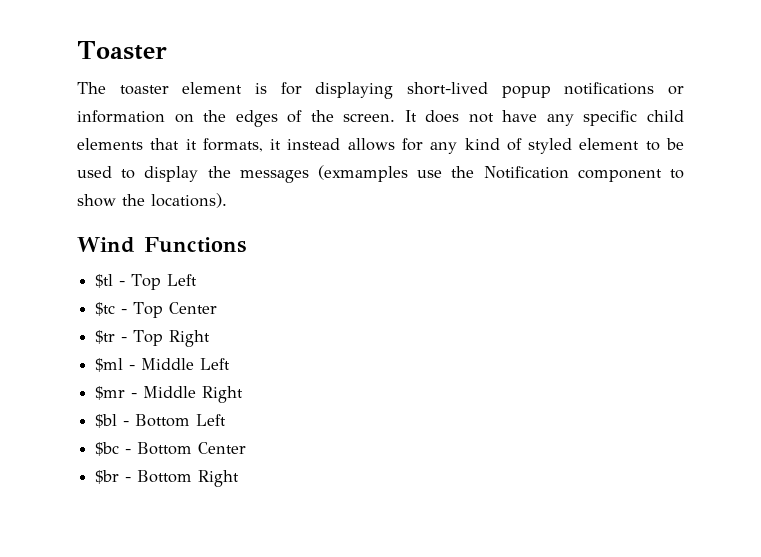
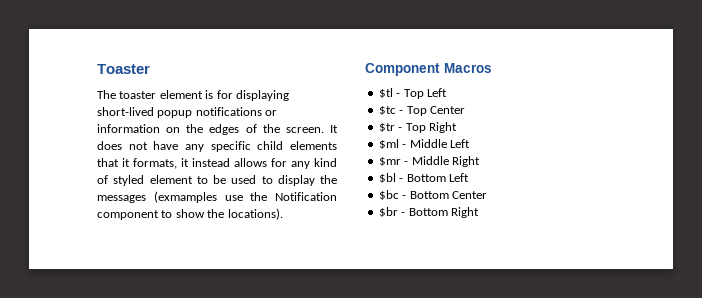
- Wind Functions
+ Component Macros

